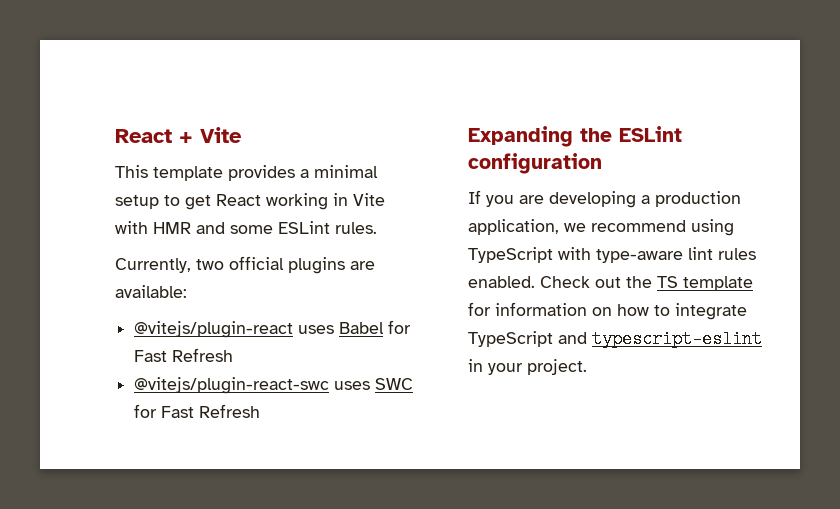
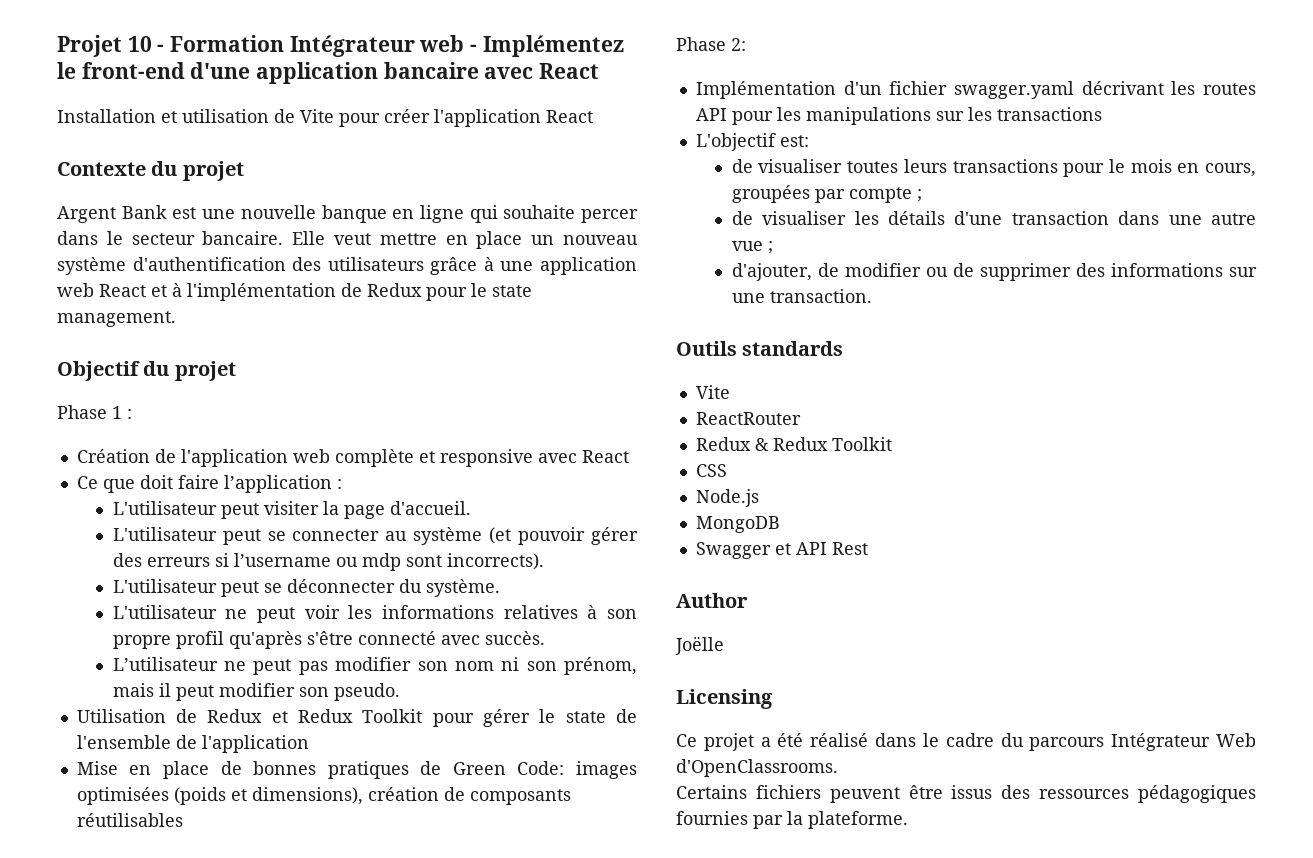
- React + Vite
- This template provides a minimal setup to get React working in Vite with HMR and some ESLint rules.
- Currently, two official plugins are available:
- @vitejs/plugin-react uses Babel for Fast Refresh
- @vitejs/plugin-react-swc uses SWC for Fast Refresh
- Expanding the ESLint configuration
- If you are developing a production application, we recommend using TypeScript with type-aware lint rules enabled. Check out the TS template for information on how to integrate TypeScript and typescript-eslint in your project.
+ Projet 10 - Formation Intégrateur web - Implémentez le front-end d'une application bancaire avec React
+ Installation et utilisation de Vite pour créer l'application React
+ Contexte du projet
+ Argent Bank est une nouvelle banque en ligne qui souhaite percer dans le secteur bancaire. Elle veut mettre en place un nouveau système d'authentification des utilisateurs grâce à une application web React et à l'implémentation de Redux pour le state management.
+ Objectif du projet
+ Phase 1 :
+ Création de l'application web complète et responsive avec React
+ Ce que doit faire l’application :
+ L'utilisateur peut visiter la page d'accueil.
+ L'utilisateur peut se connecter au système (et pouvoir gérer des erreurs si l’username ou mdp sont incorrects).
+ L'utilisateur peut se déconnecter du système.
+ L'utilisateur ne peut voir les informations relatives à son propre profil qu'après s'être connecté avec succès.
+ L’utilisateur ne peut pas modifier son nom ni son prénom, mais il peut modifier son pseudo.
+ Utilisation de Redux et Redux Toolkit pour gérer le state de l'ensemble de l'application
+ Mise en place de bonnes pratiques de Green Code: images optimisées (poids et dimensions), création de composants réutilisables
+ Phase 2:
+ Implémentation d'un fichier swagger.yaml décrivant les routes API pour les manipulations sur les transactions
+ L'objectif est:
+ de visualiser toutes leurs transactions pour le mois en cours, groupées par compte ;
+ de visualiser les détails d'une transaction dans une autre vue ;
+ d'ajouter, de modifier ou de supprimer des informations sur une transaction.
+ Outils standards
+ Vite
+ ReactRouter
+ Redux & Redux Toolkit
+ CSS
+ Node.js
+ MongoDB
+ Swagger et API Rest
+ Author
+ Joëlle
+ Licensing
+ Ce projet a été réalisé dans le cadre du parcours Intégrateur Web d'OpenClassrooms.
+ Certains fichiers peuvent être issus des ressources pédagogiques fournies par la plateforme.

